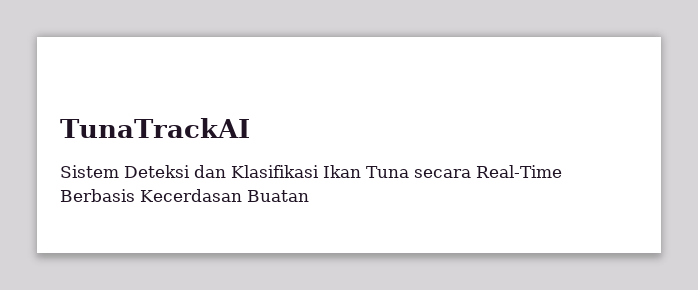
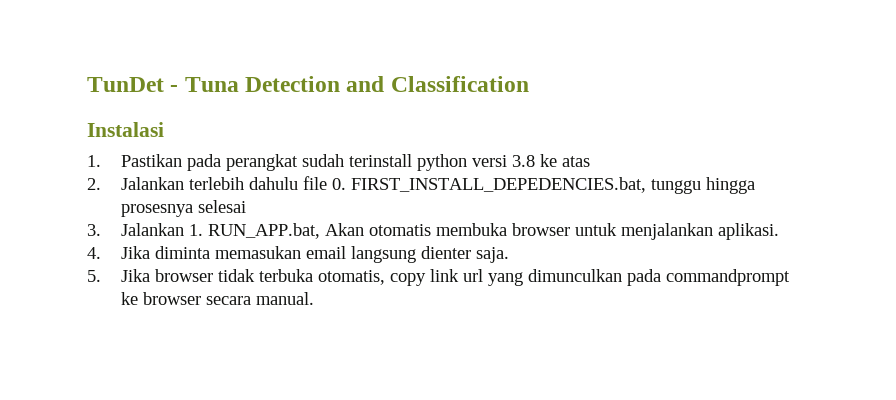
- TunaTrackAI
- Sistem Deteksi dan Klasifikasi Ikan Tuna secara Real-Time Berbasis Kecerdasan Buatan
+ TunDet - Tuna Detection and Classification
+ Instalasi
+ 1. Pastikan pada perangkat sudah terinstall python versi 3.8 ke atas
+ 2. Jalankan terlebih dahulu file 0. FIRST_INSTALL_DEPEDENCIES.bat, tunggu hingga prosesnya selesai
+ 3. Jalankan 1. RUN_APP.bat, Akan otomatis membuka browser untuk menjalankan aplikasi.
+ 4. Jika diminta memasukan email langsung dienter saja.
+ 5. Jika browser tidak terbuka otomatis, copy link url yang dimunculkan pada commandprompt ke browser secara manual.

